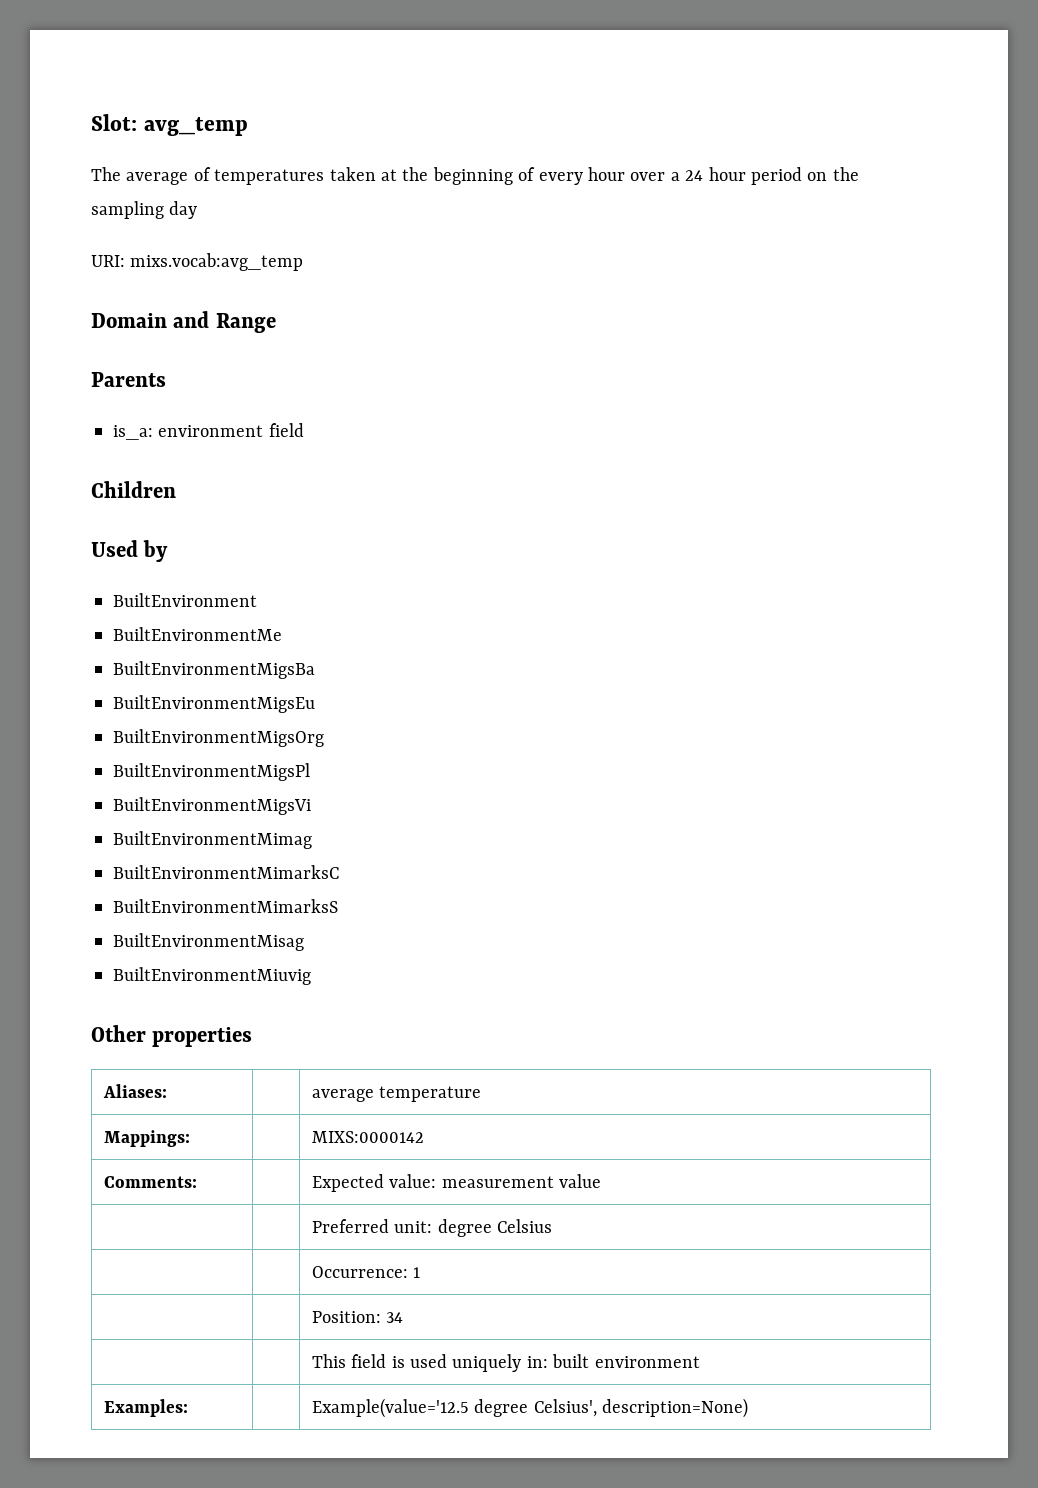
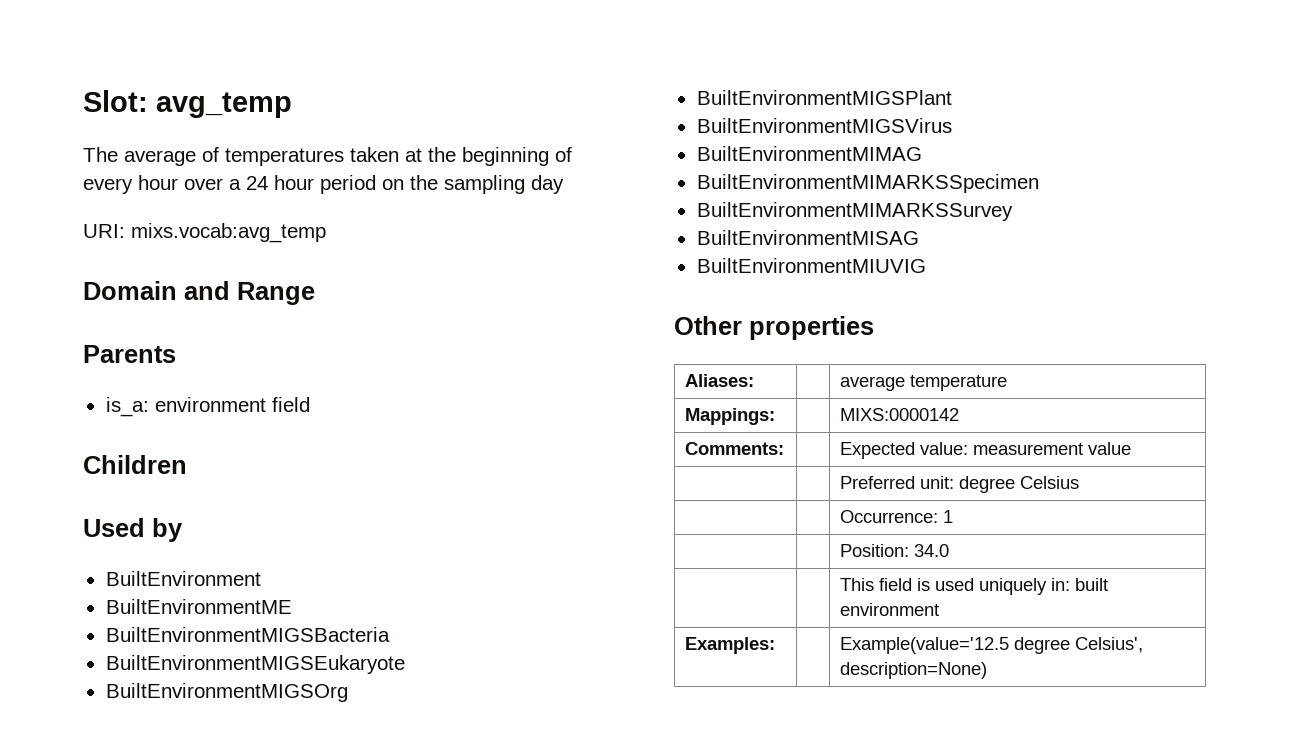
- BuiltEnvironmentMe
- BuiltEnvironmentMigsBa
- BuiltEnvironmentMigsEu
- BuiltEnvironmentMigsOrg
- BuiltEnvironmentMigsPl
- BuiltEnvironmentMigsVi
- BuiltEnvironmentMimag
- BuiltEnvironmentMimarksC
- BuiltEnvironmentMimarksS
- BuiltEnvironmentMisag
- BuiltEnvironmentMiuvig
+ BuiltEnvironmentME
+ BuiltEnvironmentMIGSBacteria
+ BuiltEnvironmentMIGSEukaryote
+ BuiltEnvironmentMIGSOrg
+ BuiltEnvironmentMIGSPlant
+ BuiltEnvironmentMIGSVirus
+ BuiltEnvironmentMIMAG
+ BuiltEnvironmentMIMARKSSpecimen
+ BuiltEnvironmentMIMARKSSurvey
+ BuiltEnvironmentMISAG
+ BuiltEnvironmentMIUVIG
- | | Position: 34
+ | | Position: 34.0

